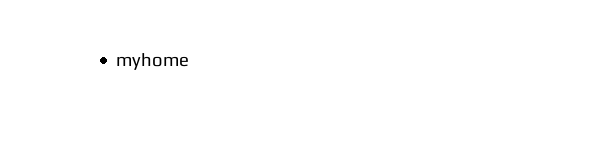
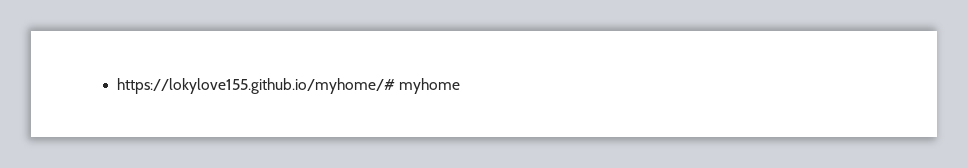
- myhome
+ https://lokylove155.github.io/myhome/# myhome

